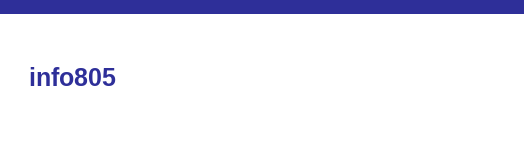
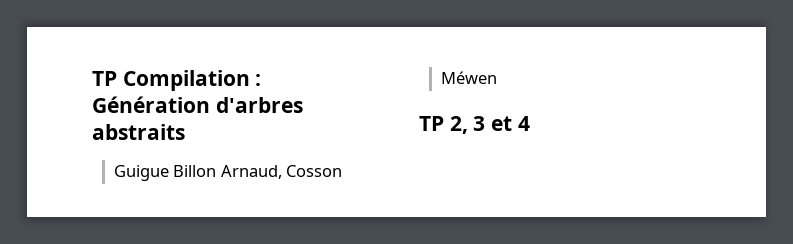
- info805
+ TP Compilation : Génération d'arbres abstraits
+ Guigue Billon Arnaud, Cosson Méwen
+ TP 2, 3 et 4

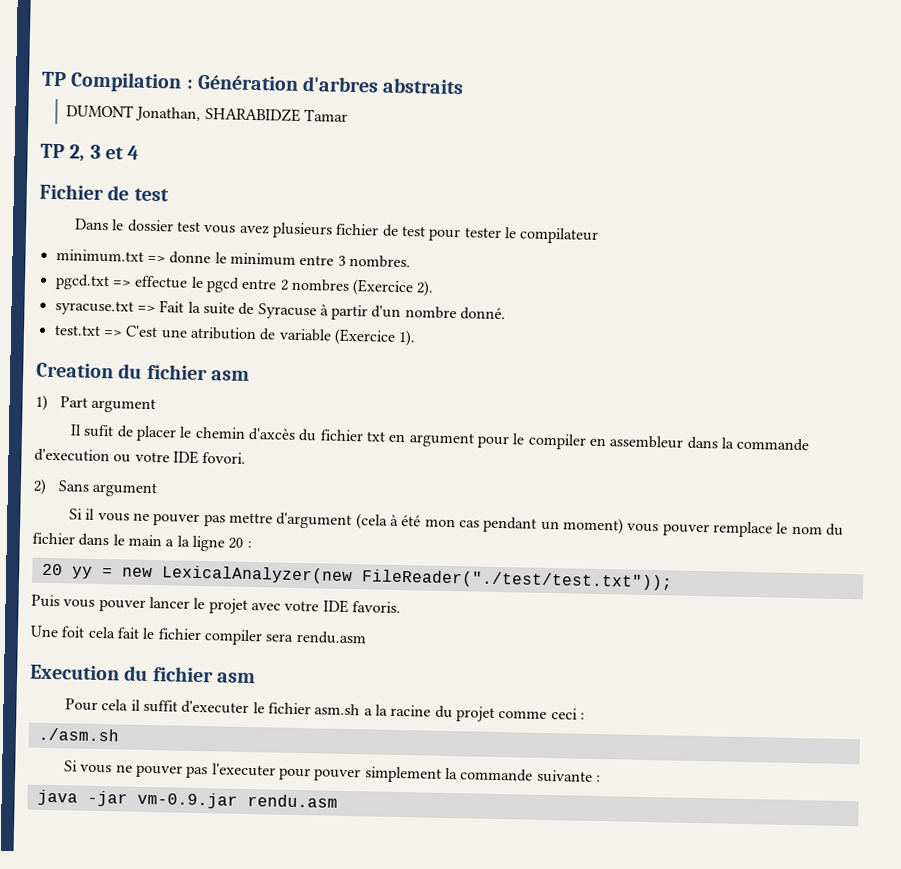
- Guigue Billon Arnaud, Cosson Méwen
+ DUMONT Jonathan, SHARABIDZE Tamar
+ Fichier de test
+ Dans le dossier test vous avez plusieurs fichier de test pour tester le compilateur
+ minimum.txt => donne le minimum entre 3 nombres.
+ pgcd.txt => effectue le pgcd entre 2 nombres (Exercice 2).
+ syracuse.txt => Fait la suite de Syracuse à partir d'un nombre donné.
+ test.txt => C'est une atribution de variable (Exercice 1).
+ Creation du fichier asm
+ 1) Part argument
+ Il sufit de placer le chemin d'axcès du fichier txt en argument pour le compiler en assembleur dans la commande d'execution ou votre IDE fovori.
+ 2) Sans argument
+ Si il vous ne pouver pas mettre d'argument (cela à été mon cas pendant un moment) vous pouver remplace le nom du fichier dans le main a la ligne 20 :
+ 20 yy = new LexicalAnalyzer(new FileReader("./test/test.txt"));
+ Puis vous pouver lancer le projet avec votre IDE favoris.
+ Une foit cela fait le fichier compiler sera rendu.asm
+ Execution du fichier asm
+ Pour cela il suffit d'executer le fichier asm.sh a la racine du projet comme ceci :
+ ./asm.sh
+ Si vous ne pouver pas l'executer pour pouver simplement la commande suivante :
+ java -jar vm-0.9.jar rendu.asm

